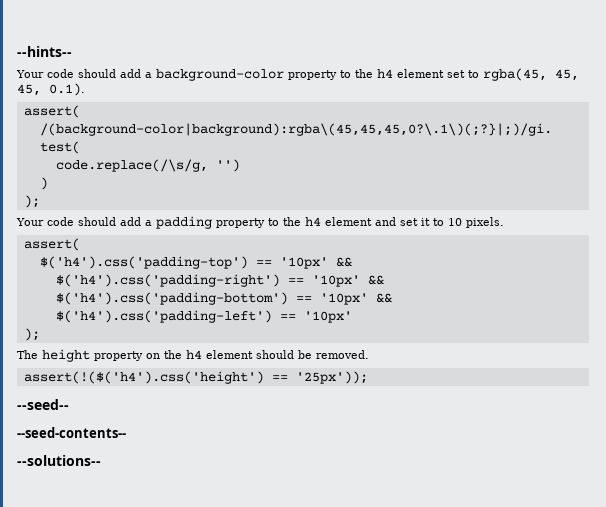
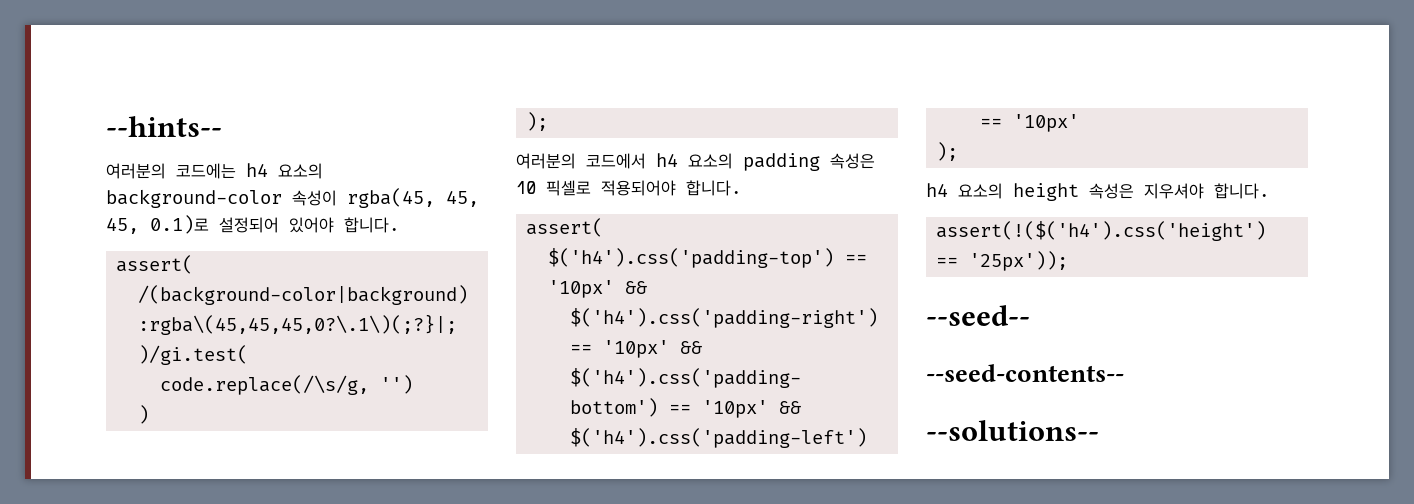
- Your code should add a background-color property to the h4 element set to rgba(45, 45, 45, 0.1).
+ 여러분의 코드에는 h4 요소의 background-color 속성이 rgba(45, 45, 45, 0.1)로 설정되어 있어야 합니다.
- Your code should add a padding property to the h4 element and set it to 10 pixels.
+ 여러분의 코드에서 h4 요소의 padding 속성은 10 픽셀로 적용되어야 합니다.
- The height property on the h4 element should be removed.
+ h4 요소의 height 속성은 지우셔야 합니다.

